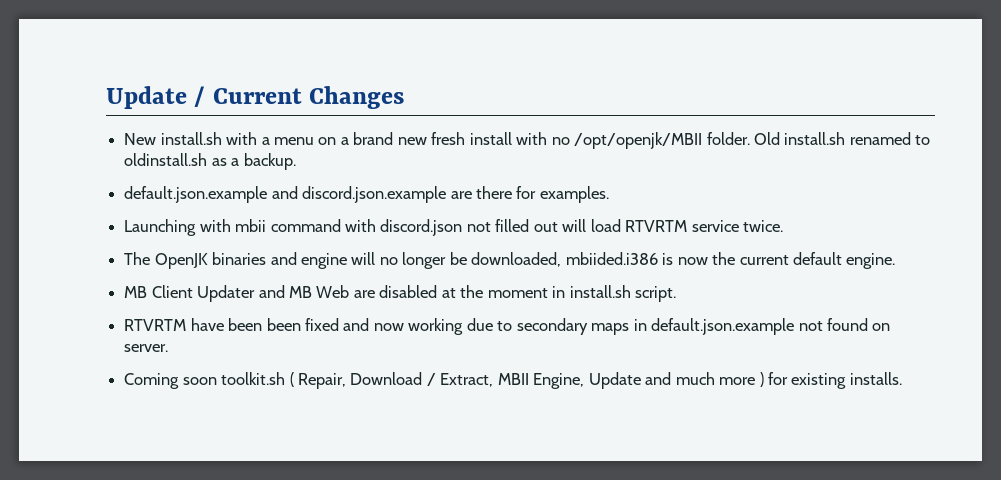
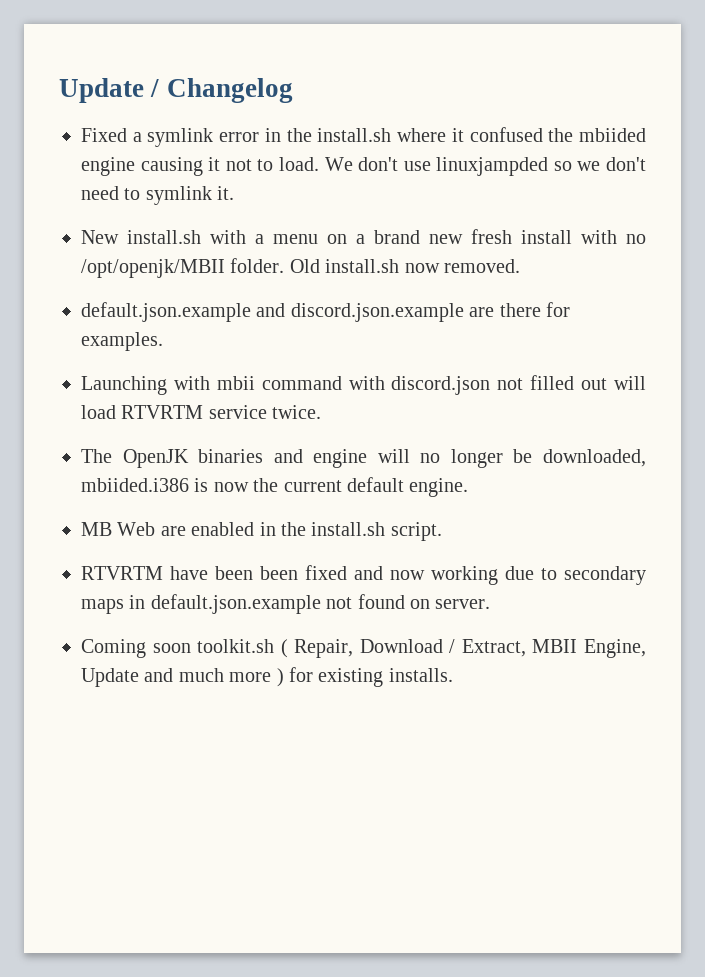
- Update / Current Changes
+ Update / Changelog
+ Fixed a symlink error in the install.sh where it confused the mbiided engine causing it not to load. We don't use linuxjampded so we don't need to symlink it.
- Old install.sh renamed to oldinstall.sh as a backup.
+ Old install.sh now removed.
- MB Client Updater and MB Web are disabled at the moment in install.sh script.
+ MB Web are enabled in the install.sh script.

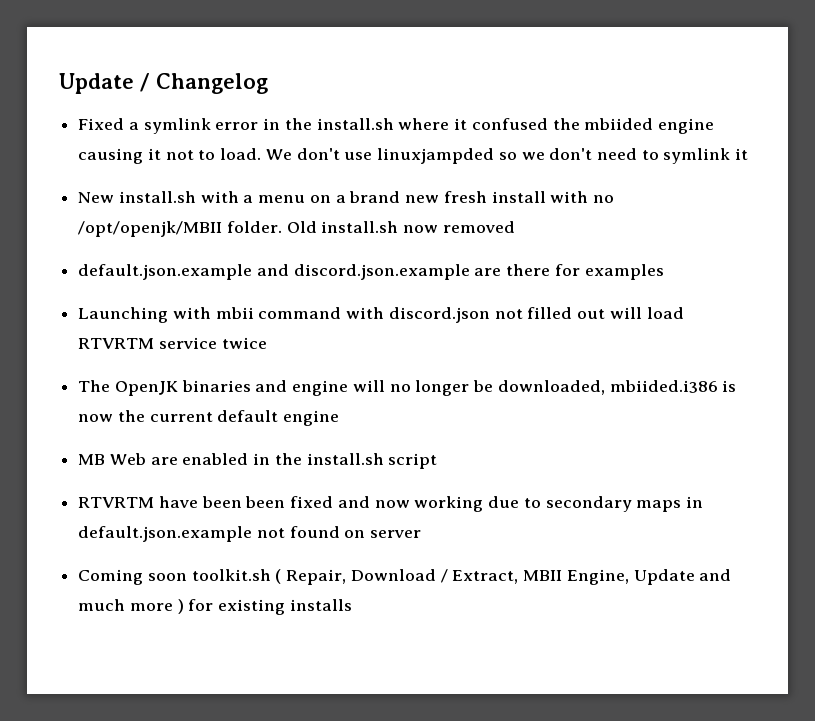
- We don't use linuxjampded so we don't need to symlink it.
+ We don't use linuxjampded so we don't need to symlink it
- Old install.sh now removed.
+ Old install.sh now removed
- default.json.example and discord.json.example are there for examples.
+ default.json.example and discord.json.example are there for examples
- Launching with mbii command with discord.json not filled out will load RTVRTM service twice.
+ Launching with mbii command with discord.json not filled out will load RTVRTM service twice
- The OpenJK binaries and engine will no longer be downloaded, mbiided.i386 is now the current default engine.
+ The OpenJK binaries and engine will no longer be downloaded, mbiided.i386 is now the current default engine
- MB Web are enabled in the install.sh script.
+ MB Web are enabled in the install.sh script
- RTVRTM have been been fixed and now working due to secondary maps in default.json.example not found on server.
+ RTVRTM have been been fixed and now working due to secondary maps in default.json.example not found on server
- Coming soon toolkit.sh ( Repair, Download / Extract, MBII Engine, Update and much more ) for existing installs.
+ Coming soon toolkit.sh ( Repair, Download / Extract, MBII Engine, Update and much more ) for existing installs

